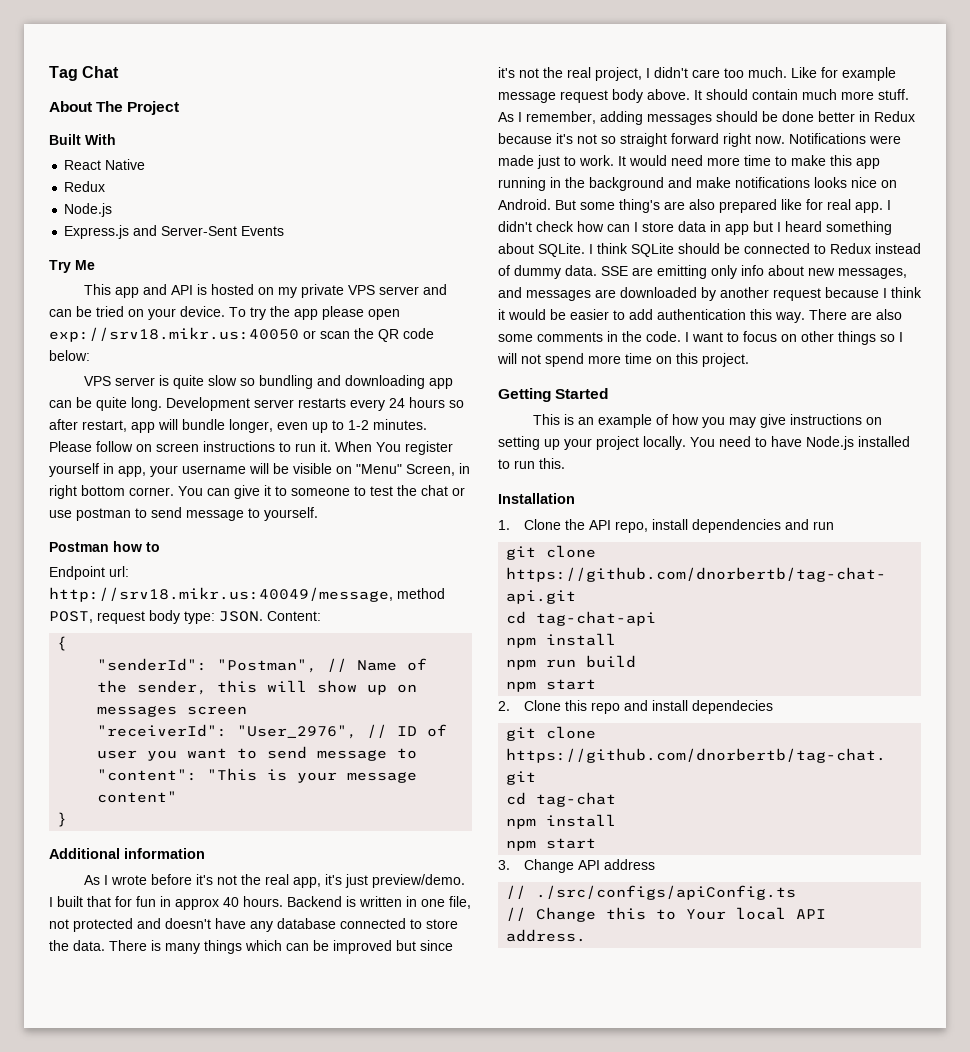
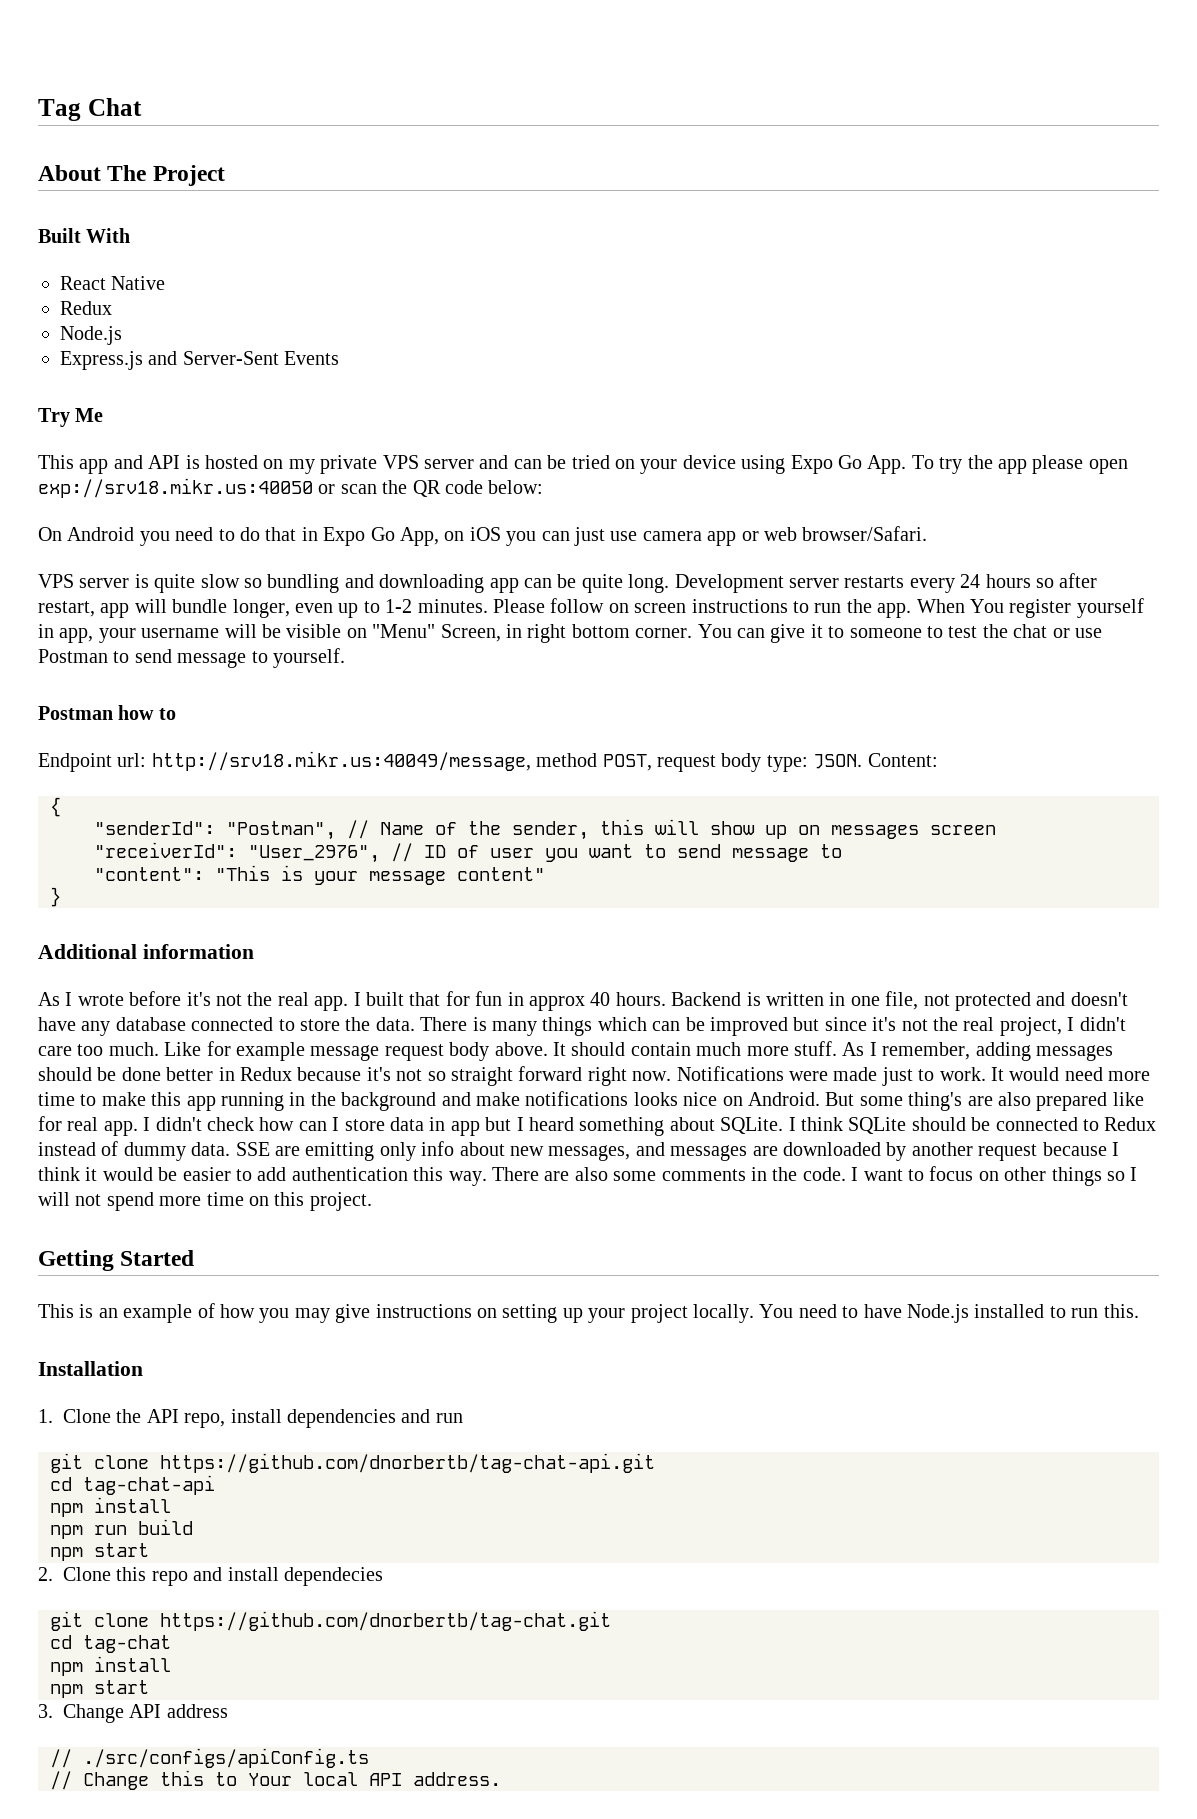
- This app and API is hosted on my private VPS server and can be tried on your device. To try the app please open exp://srv18.mikr.us:40050 or scan the QR code below:
+ This app and API is hosted on my private VPS server and can be tried on your device using Expo Go App. To try the app please open exp://srv18.mikr.us:40050 or scan the QR code below:
+ On Android you need to do that in Expo Go App, on iOS you can just use camera app or web browser/Safari.
- Please follow on screen instructions to run it.
+ Please follow on screen instructions to run the app.
- You can give it to someone to test the chat or use postman to send message to yourself.
+ You can give it to someone to test the chat or use Postman to send message to yourself.
- As I wrote before it's not the real app, it's just preview/demo.
+ As I wrote before it's not the real app.

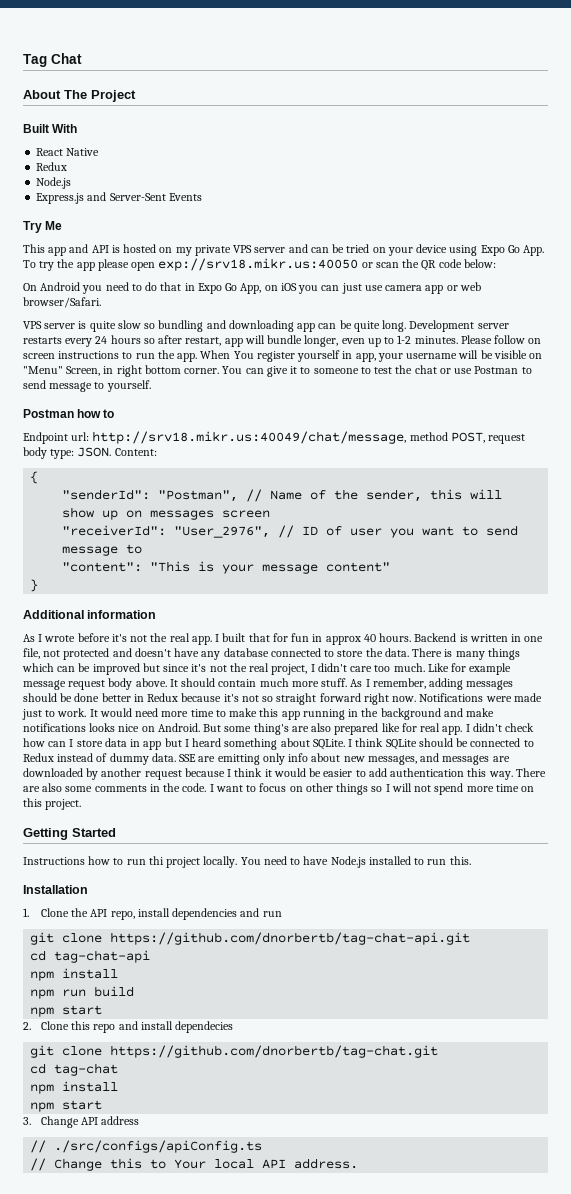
- Endpoint url: http://srv18.mikr.us:40049/message, method POST, request body type: JSON.
+ Endpoint url: http://srv18.mikr.us:40049/chat/message, method POST, request body type: JSON.
- This is an example of how you may give instructions on setting up your project locally.
+ Instructions how to run thi project locally.

